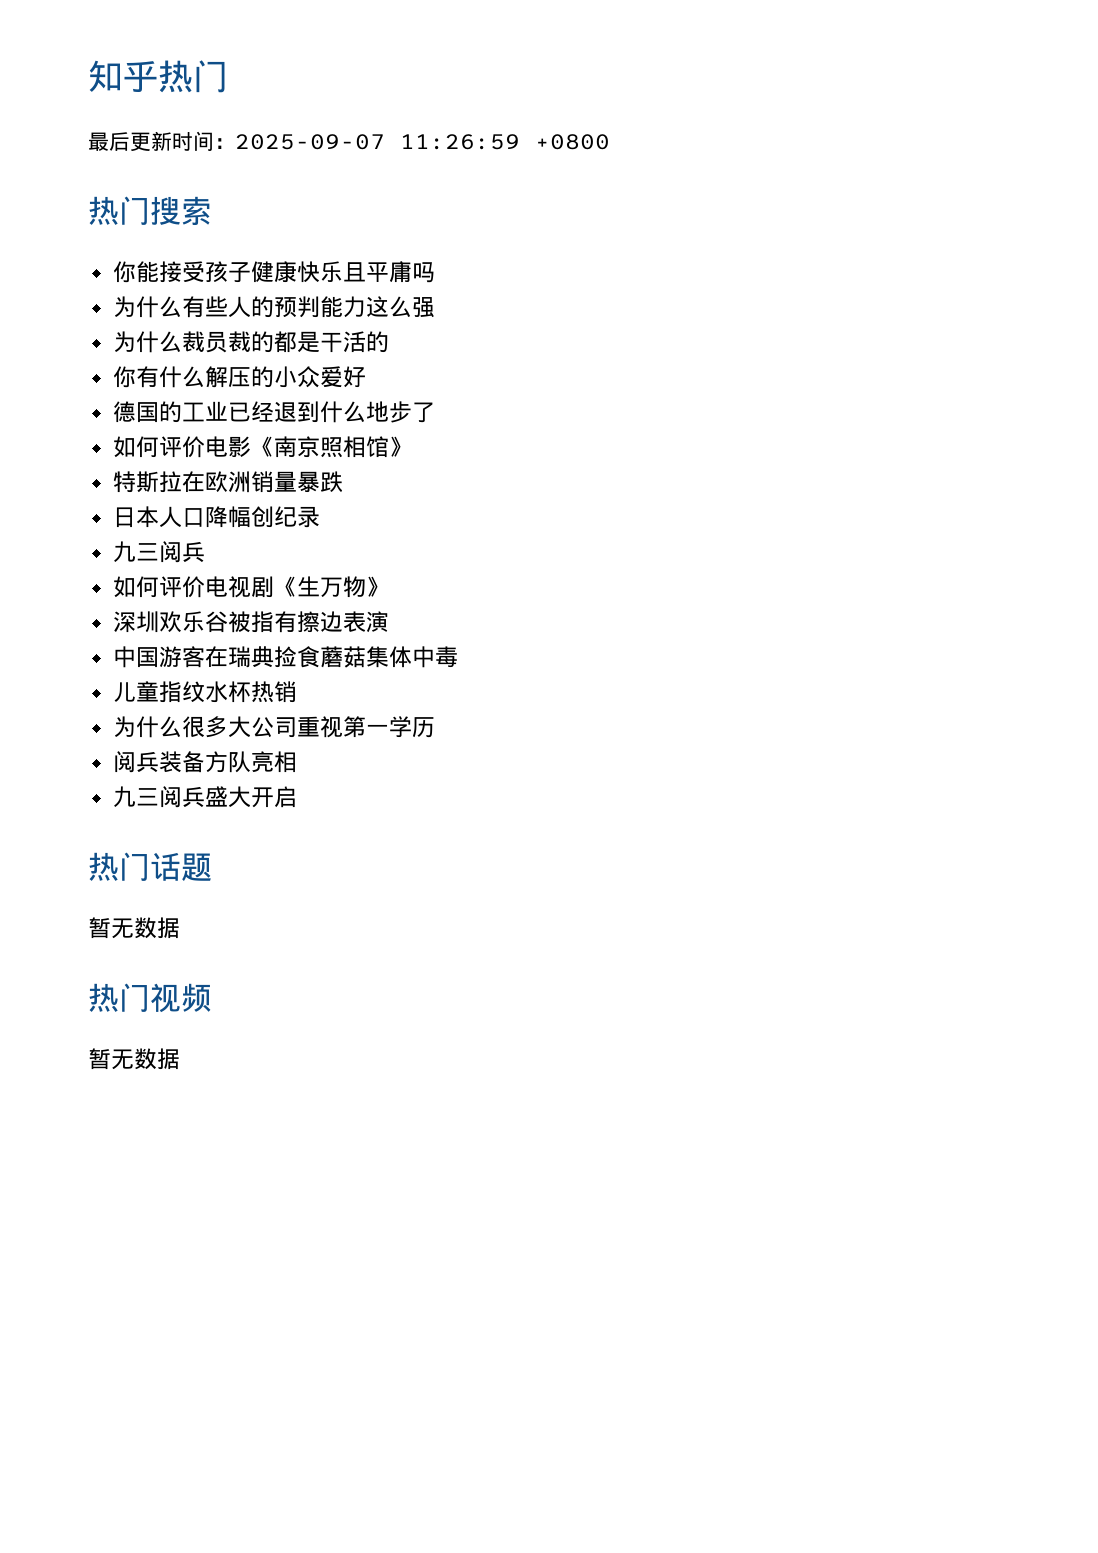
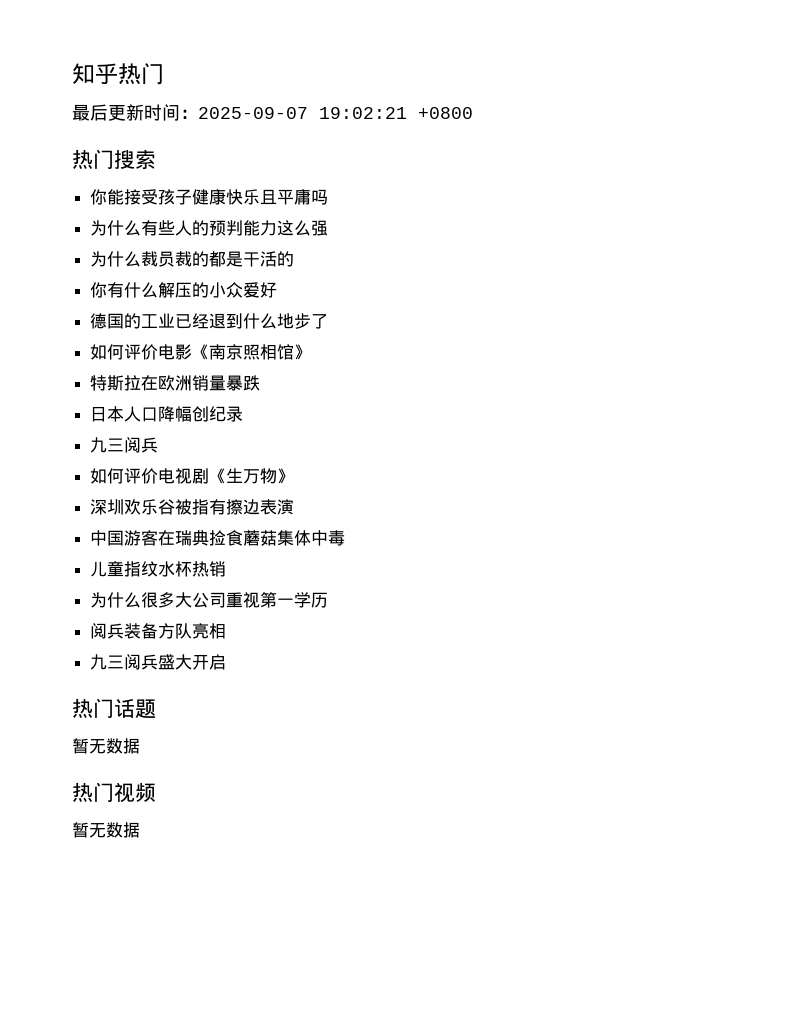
- 最后更新时间：2025-09-07 11:26:59 +0800
+ 最后更新时间：2025-09-07 19:02:21 +0800

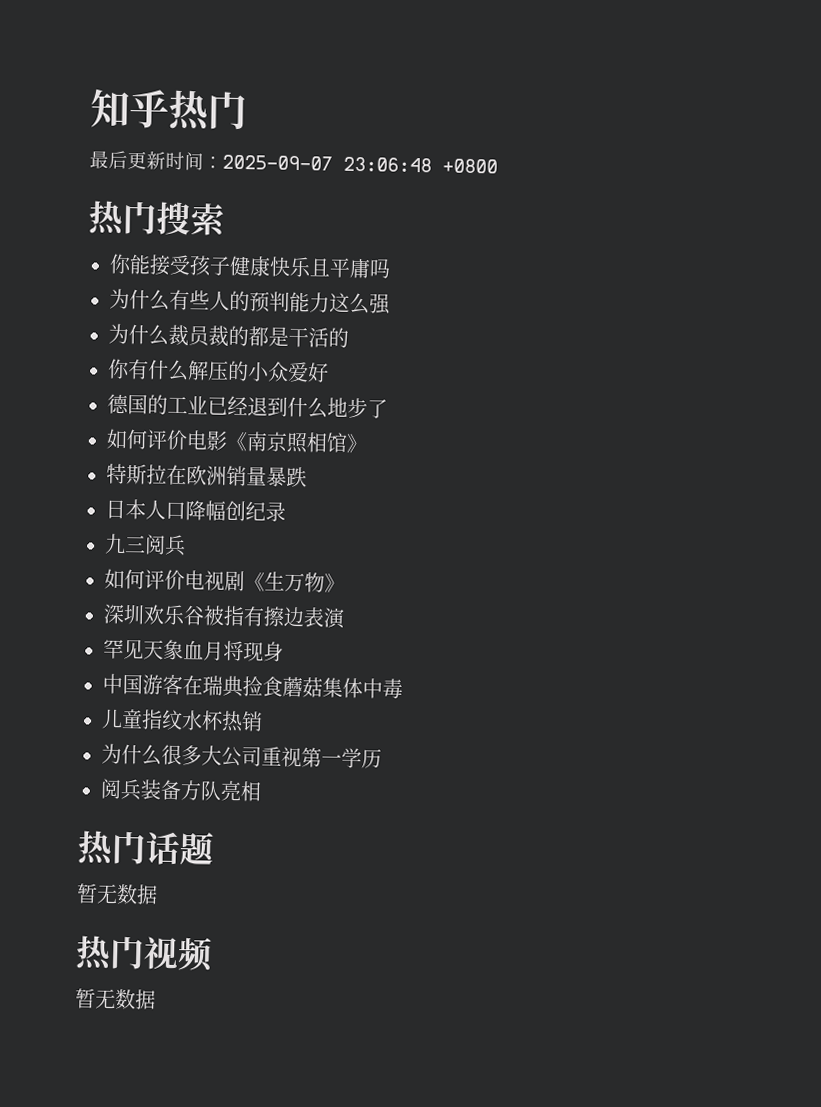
- 最后更新时间：2025-09-07 19:02:21 +0800
+ 最后更新时间：2025-09-07 23:06:48 +0800
+ 罕见天象血月将现身
- 九三阅兵盛大开启

